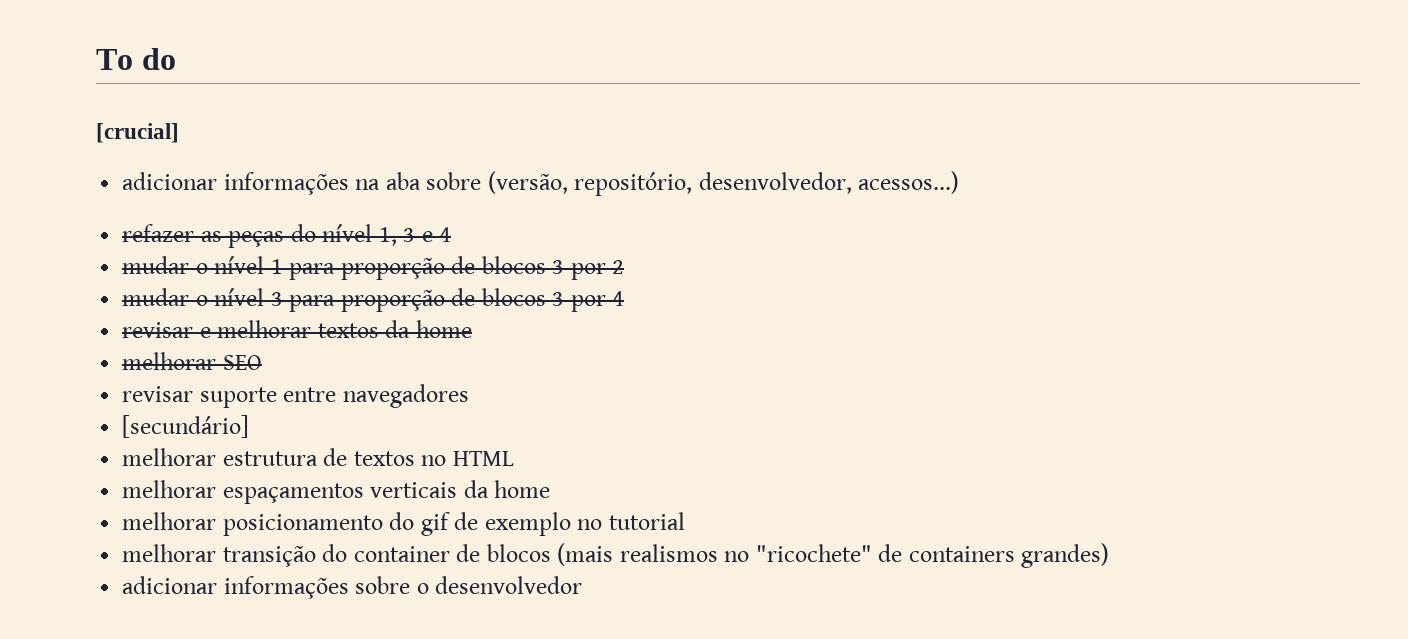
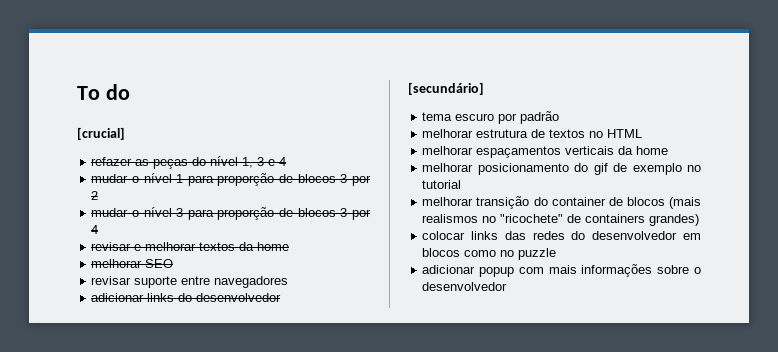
- adicionar informações na aba sobre (versão, repositório, desenvolvedor, acessos...)
+ adicionar links do desenvolvedor
  [secundário]
+ tema escuro por padrão
- adicionar informações sobre o desenvolvedor
+ colocar links das redes do desenvolvedor em blocos como no puzzle
+ adicionar popup com mais informações sobre o desenvolvedor

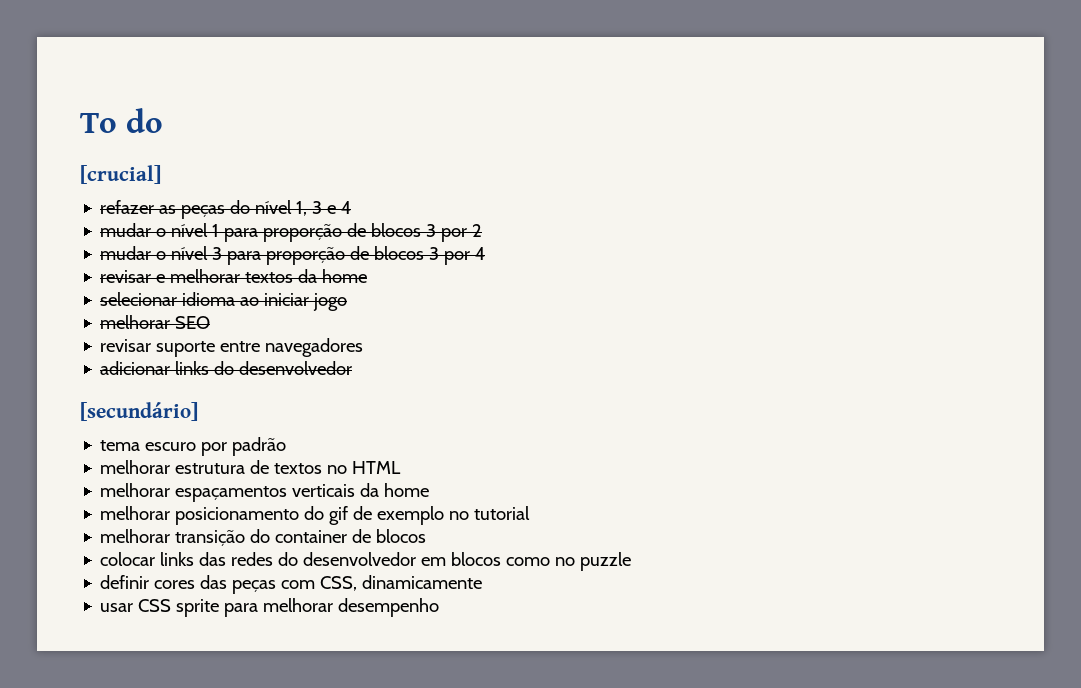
+ selecionar idioma ao iniciar jogo
- melhorar transição do container de blocos (mais realismos no "ricochete" de containers grandes)
+ melhorar transição do container de blocos
- adicionar popup com mais informações sobre o desenvolvedor
+ definir cores das peças com CSS, dinamicamente
+ usar CSS sprite para melhorar desempenho

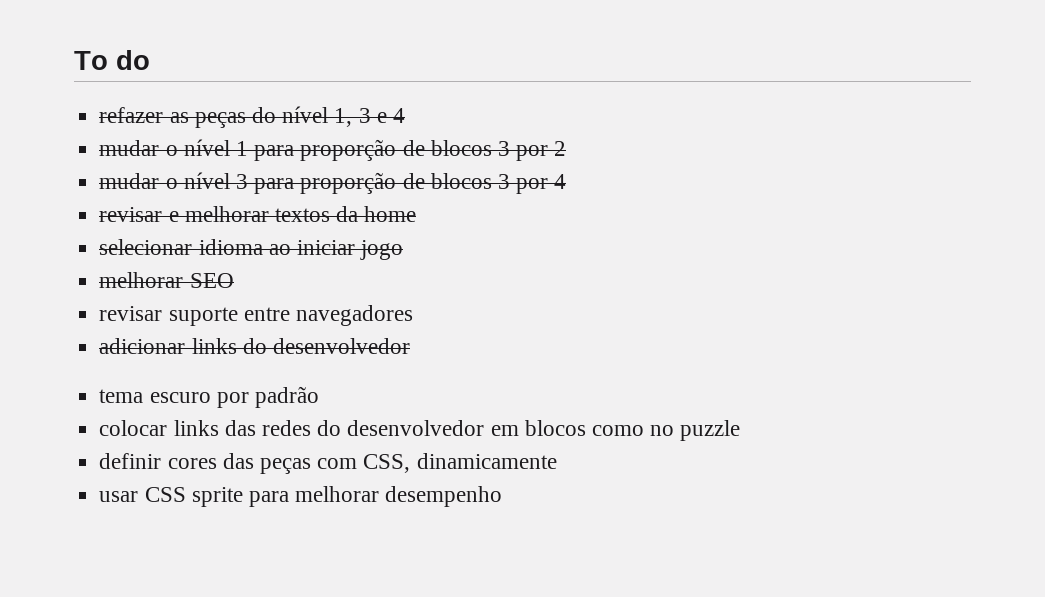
- [crucial]
- [secundário]
- melhorar estrutura de textos no HTML
- melhorar espaçamentos verticais da home
- melhorar posicionamento do gif de exemplo no tutorial
- melhorar transição do container de blocos

